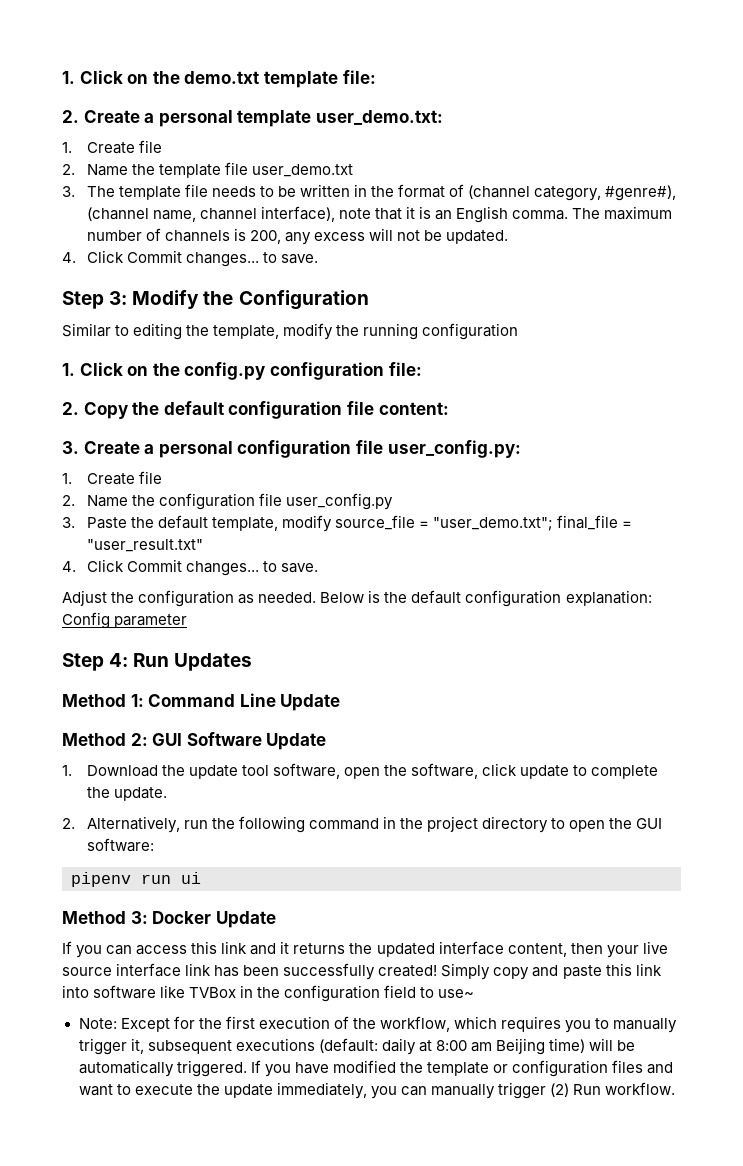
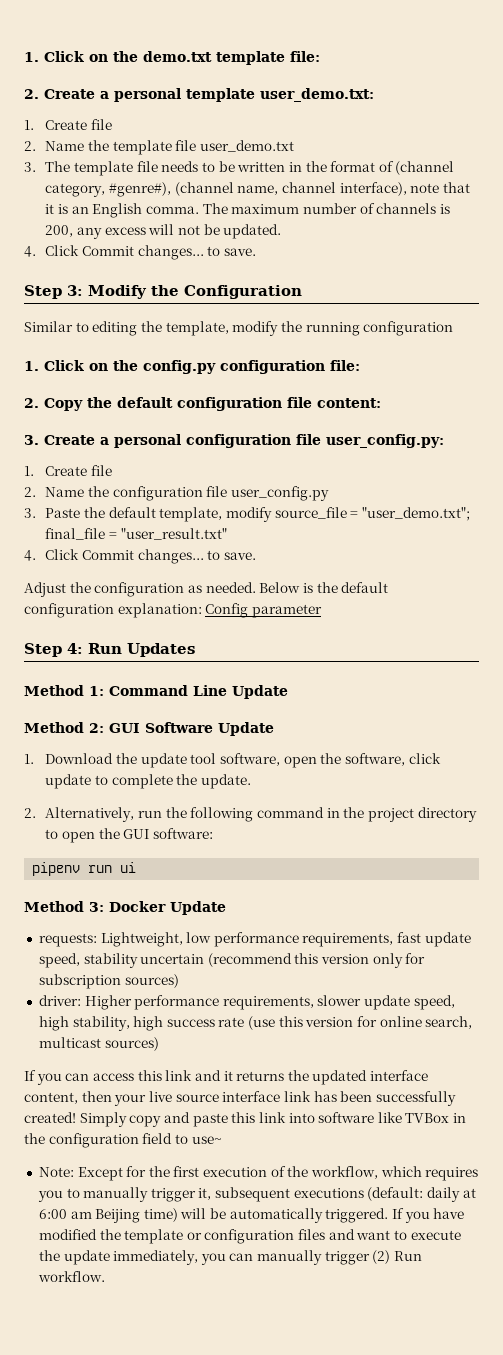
+ requests: Lightweight, low performance requirements, fast update speed, stability uncertain (recommend this version only for subscription sources)
+ driver: Higher performance requirements, slower update speed, high stability, high success rate (use this version for online search, multicast sources)
- Note: Except for the first execution of the workflow, which requires you to manually trigger it, subsequent executions (default: daily at 8:00 am Beijing time) will be automatically triggered.
+ Note: Except for the first execution of the workflow, which requires you to manually trigger it, subsequent executions (default: daily at 6:00 am Beijing time) will be automatically triggered.

